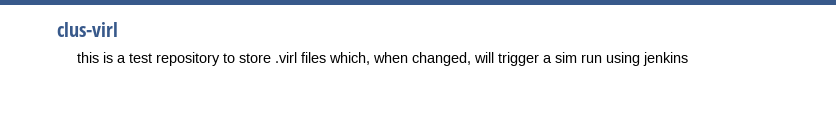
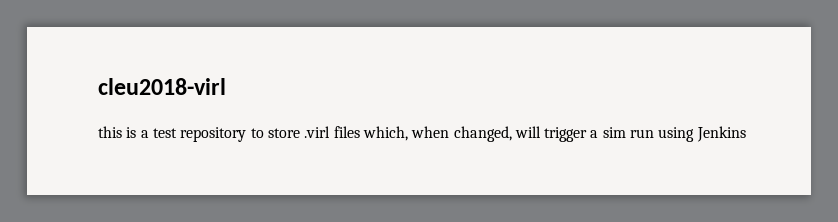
- clus-virl
+ cleu2018-virl
- this is a test repository to store .virl files which, when changed, will trigger a sim run using jenkins
+ this is a test repository to store .virl files which, when changed, will trigger a sim run using Jenkins

